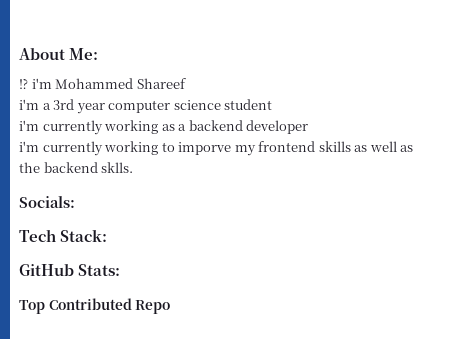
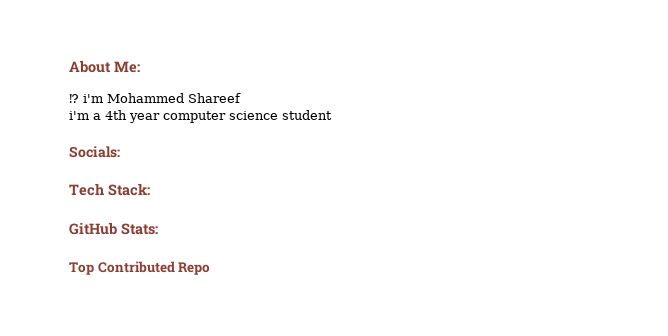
- i'm a 3rd year computer science student
+ i'm a 4th year computer science student
- i'm currently working as a backend developer
- i'm currently working to imporve my frontend skills as well as the backend sklls.

